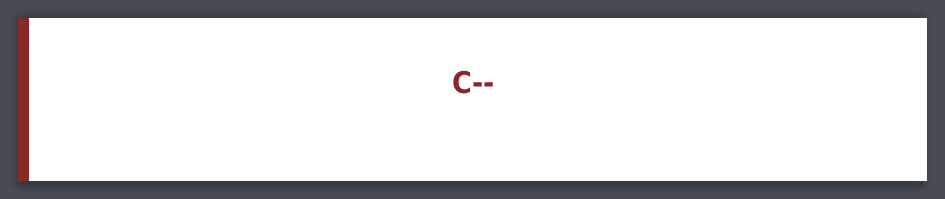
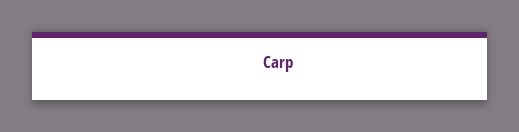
- C--
+ Carp

